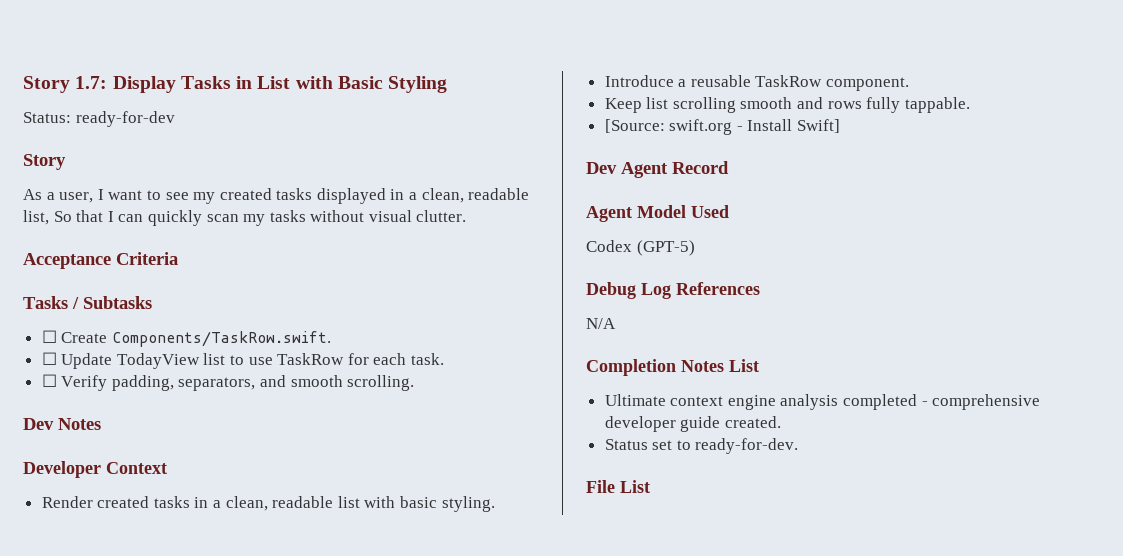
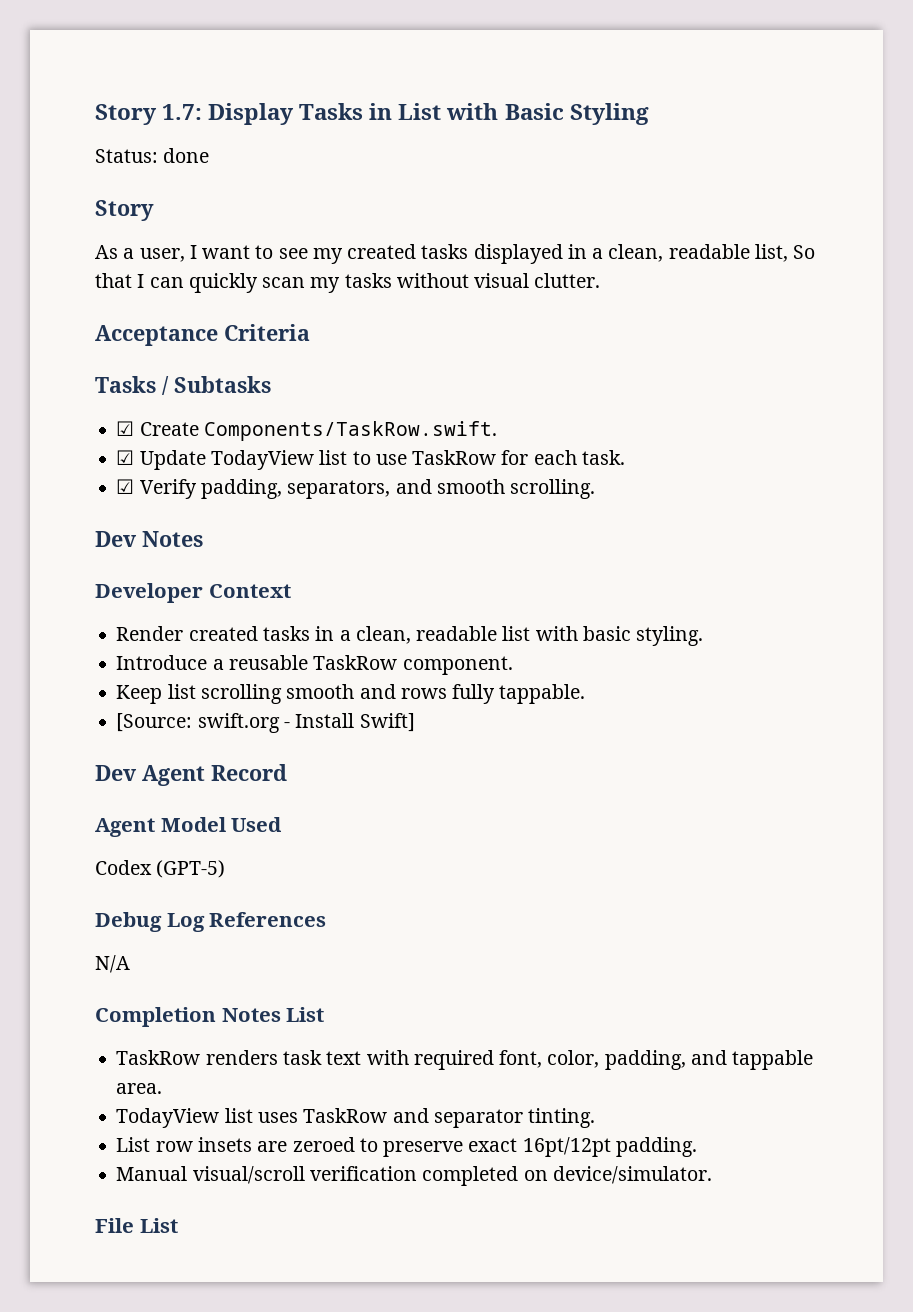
- Status: ready-for-dev
+ Status: done
- ☐ Create Components/TaskRow.swift.
+ ☑ Create Components/TaskRow.swift.
- ☐ Update TodayView list to use TaskRow for each task.
+ ☑ Update TodayView list to use TaskRow for each task.
- ☐ Verify padding, separators, and smooth scrolling.
+ ☑ Verify padding, separators, and smooth scrolling.
- Ultimate context engine analysis completed - comprehensive developer guide created.
- Status set to ready-for-dev.
+ TaskRow renders task text with required font, color, padding, and tappable area.
+ TodayView list uses TaskRow and separator tinting.
+ List row insets are zeroed to preserve exact 16pt/12pt padding.
+ Manual visual/scroll verification completed on device/simulator.

